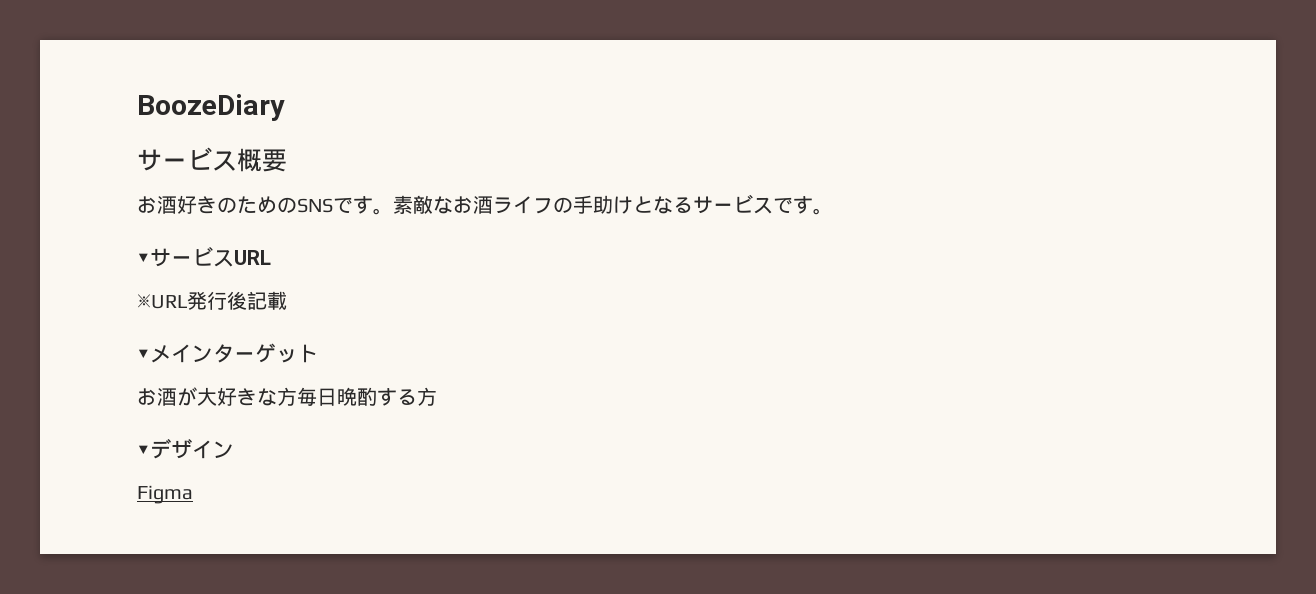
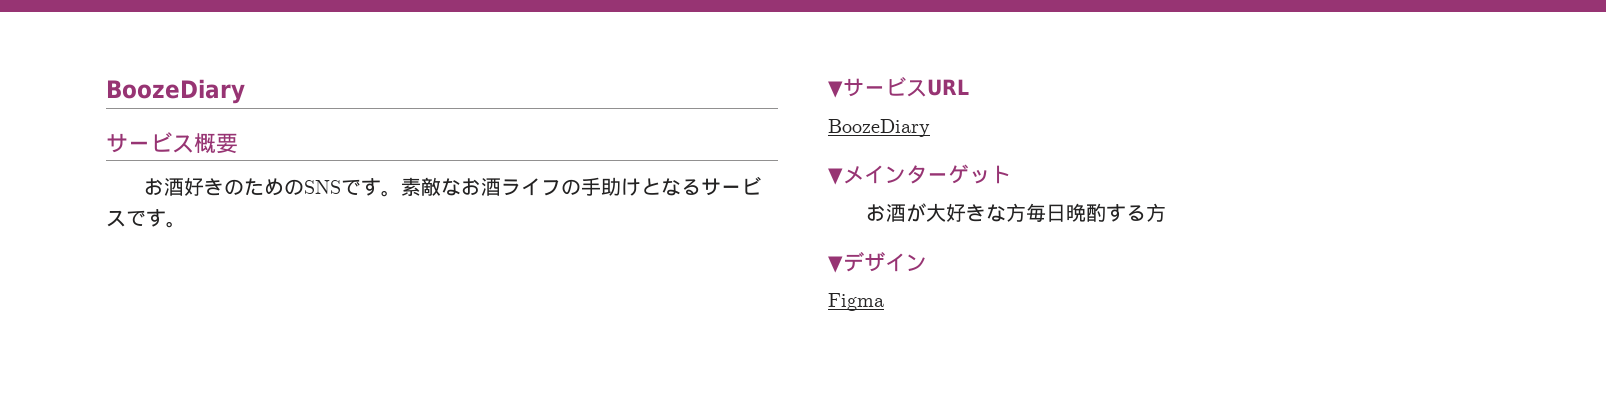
  ▼サービスURL
- ※URL発行後記載
+ BoozeDiary

